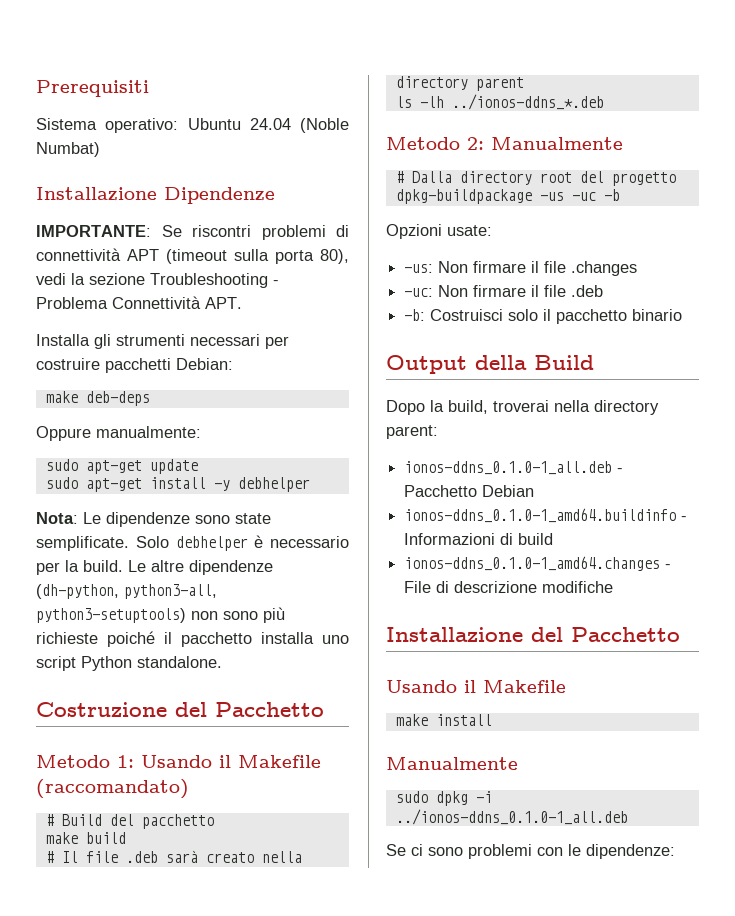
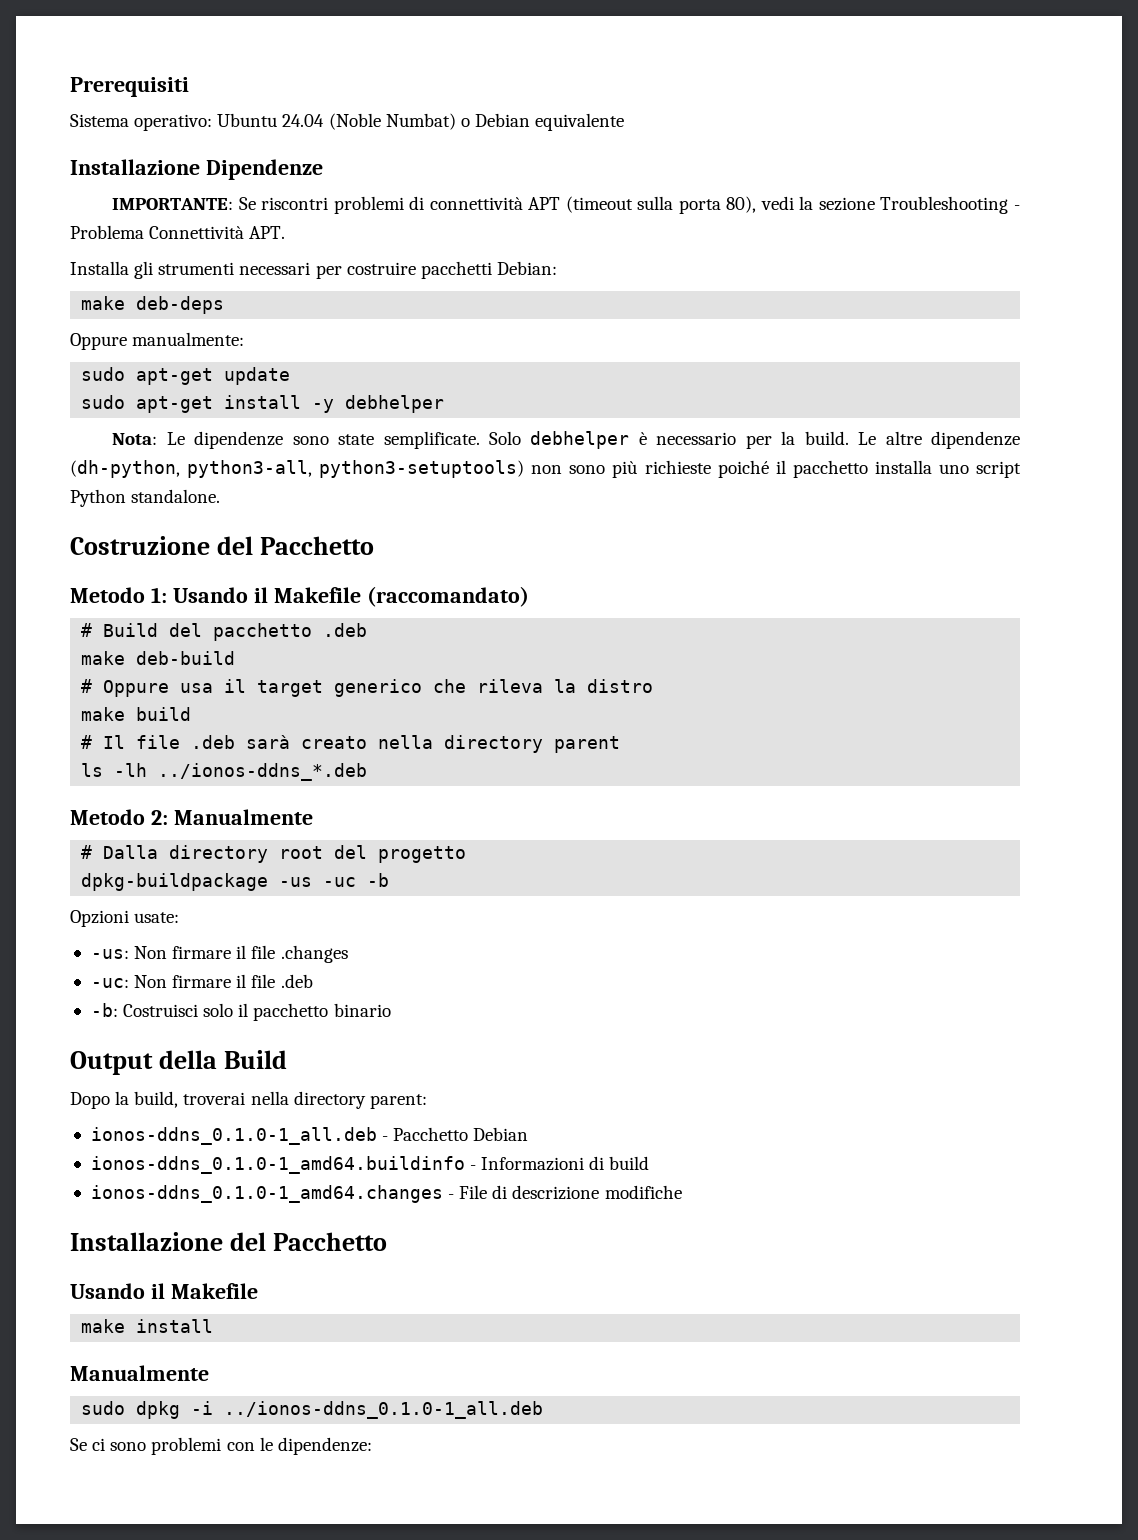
- Sistema operativo: Ubuntu 24.04 (Noble Numbat)
+ Sistema operativo: Ubuntu 24.04 (Noble Numbat) o Debian equivalente
- # Build del pacchetto
+ # Build del pacchetto .deb
+ make deb-build
+ # Oppure usa il target generico che rileva la distro

